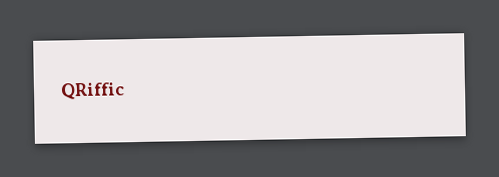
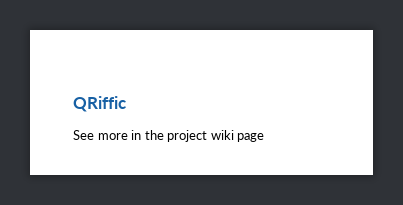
+ See more in the project wiki page

